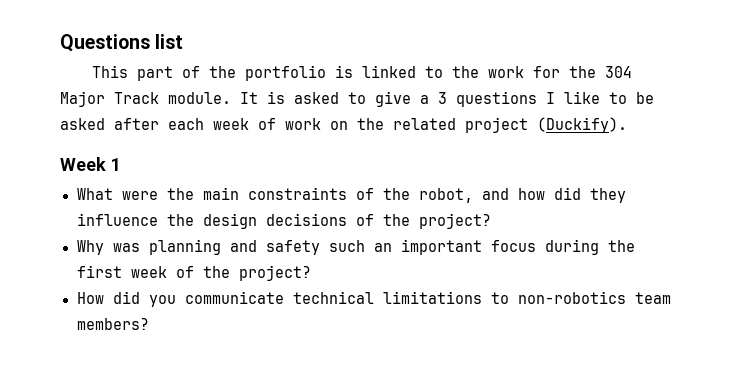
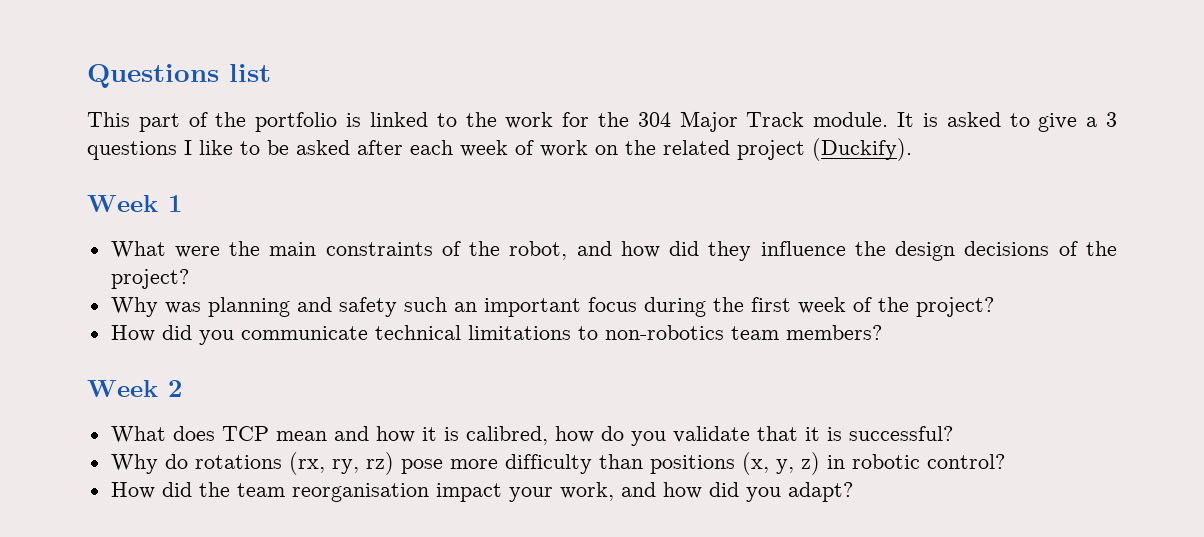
+ Week 2
+ What does TCP mean and how it is calibred, how do you validate that it is successful?
+ Why do rotations (rx, ry, rz) pose more difficulty than positions (x, y, z) in robotic control?
+ How did the team reorganisation impact your work, and how did you adapt?

